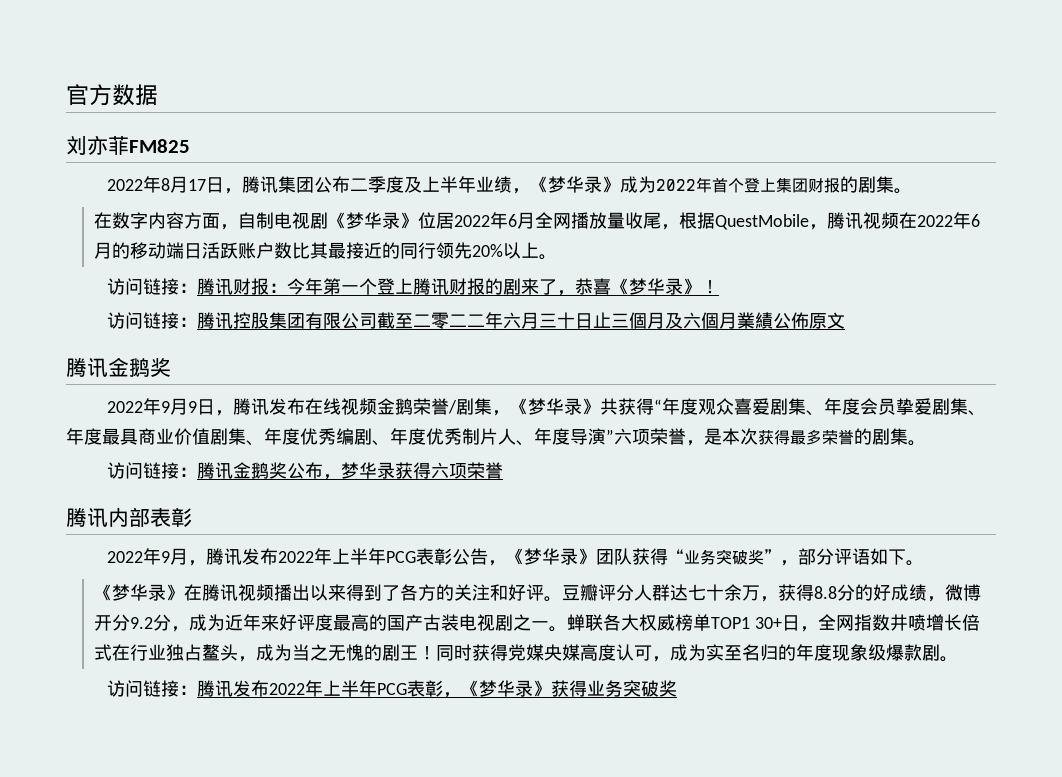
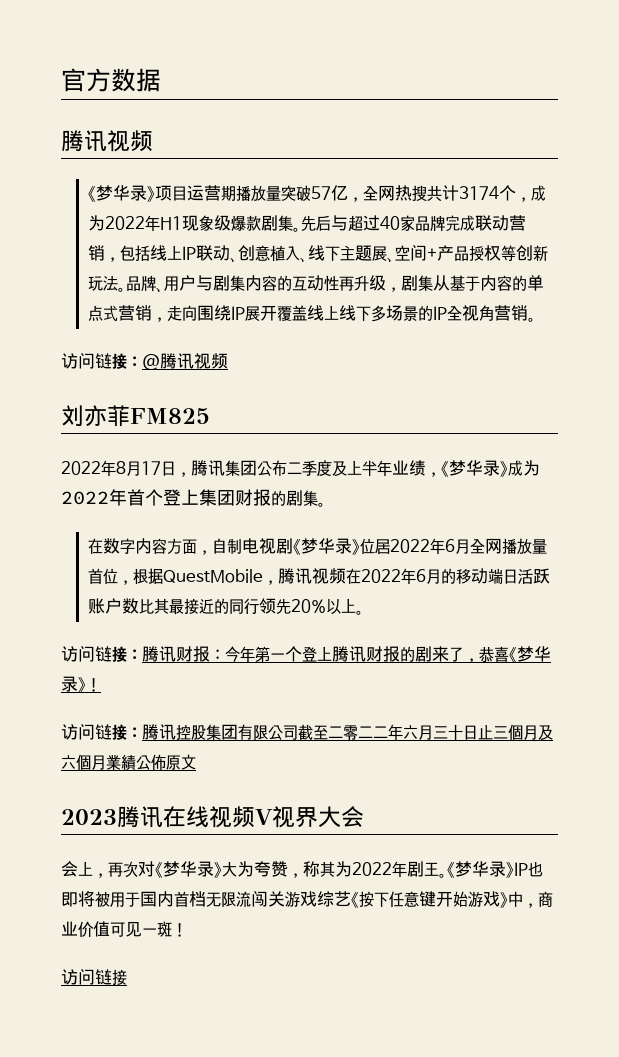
  官方数据
+ 腾讯视频
+ 《梦华录》项目运营期播放量突破57亿，全网热搜共计3174个，成为2022年H1现象级爆款剧集。先后与超过40家品牌完成联动营销，包括线上IP联动、创意植入、线下主题展、空间+产品授权等创新玩法。品牌、用户与剧集内容的互动性再升级，剧集从基于内容的单点式营销，走向围绕IP展开覆盖线上线下多场景的IP全视角营销。
+ 访问链接：@腾讯视频
- 在数字内容方面，自制电视剧《梦华录》位居2022年6月全网播放量收尾，根据QuestMobile，腾讯视频在2022年6月的移动端日活跃账户数比其最接近的同行领先20%以上。
+ 在数字内容方面，自制电视剧《梦华录》位居2022年6月全网播放量首位，根据QuestMobile，腾讯视频在2022年6月的移动端日活跃账户数比其最接近的同行领先20%以上。
  访问链接：腾讯控股集团有限公司截至二零二二年六月三十日止三個月及六個月業績公佈原文
- 腾讯金鹅奖
- 2022年9月9日，腾讯发布在线视频金鹅荣誉/剧集，《梦华录》共获得“年度观众喜爱剧集、年度会员挚爱剧集、年度最具商业价值剧集、年度优秀编剧、年度优秀制片人、年度导演”六项荣誉，是本次获得最多荣誉的剧集。
- 访问链接：腾讯金鹅奖公布，梦华录获得六项荣誉
- 腾讯内部表彰
- 2022年9月，腾讯发布2022年上半年PCG表彰公告，《梦华录》团队获得“业务突破奖”，部分评语如下。
- 《梦华录》在腾讯视频播出以来得到了各方的关注和好评。豆瓣评分人群达七十余万，获得8.8分的好成绩，微博开分9.2分，成为近年来好评度最高的国产古装电视剧之一。蝉联各大权威榜单TOP1 30+日，全网指数井喷增长倍式在行业独占鳌头，成为当之无愧的剧王！同时获得党媒央媒高度认可，成为实至名归的年度现象级爆款剧。
- 访问链接：腾讯发布2022年上半年PCG表彰，《梦华录》获得业务突破奖
+ 2023腾讯在线视频V视界大会
+ 会上，再次对《梦华录》大为夸赞，称其为2022年剧王。《梦华录》IP也即将被用于国内首档无限流闯关游戏综艺《按下任意键开始游戏》中，商业价值可见一斑！
+ 访问链接

